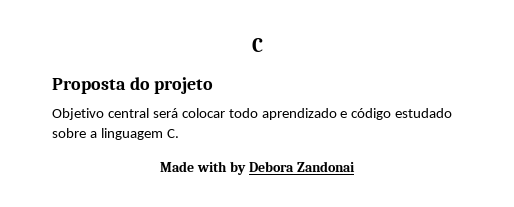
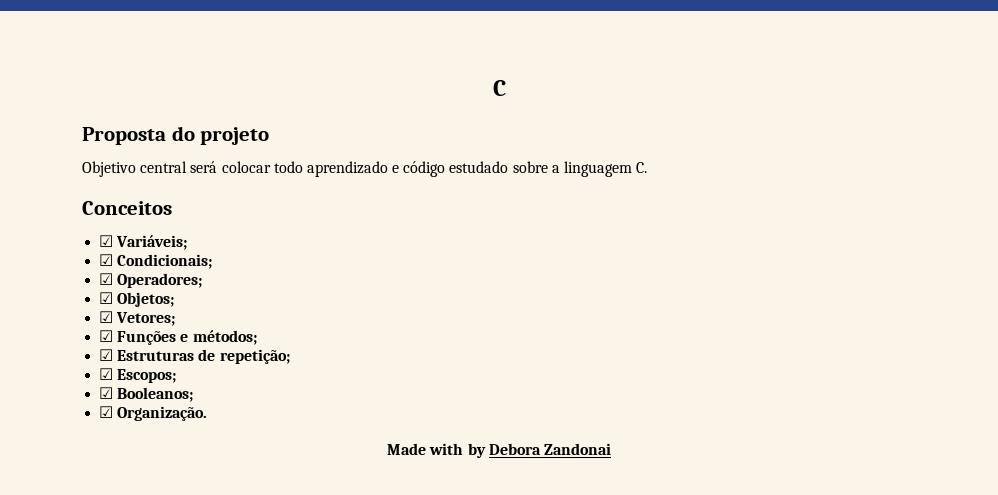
+ Conceitos
+ ☑ Variáveis;
+ ☑ Condicionais;
+ ☑ Operadores;
+ ☑ Objetos;
+ ☑ Vetores;
+ ☑ Funções e métodos;
+ ☑ Estruturas de repetição;
+ ☑ Escopos;
+ ☑ Booleanos;
+ ☑ Organização.

